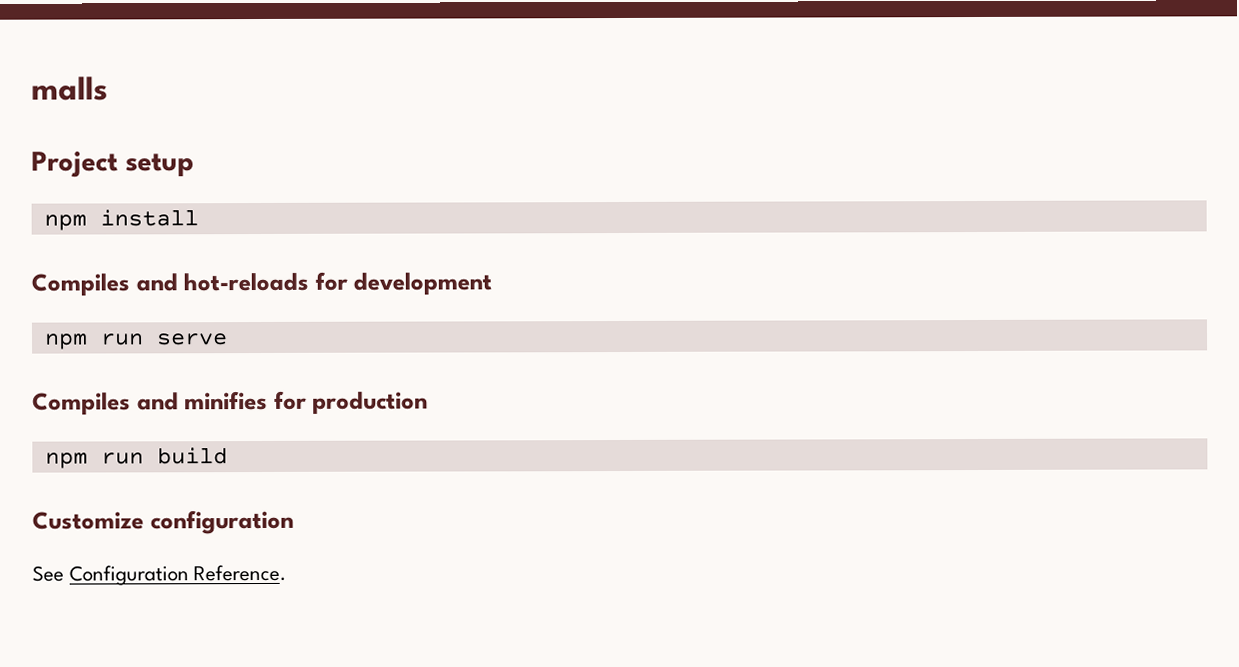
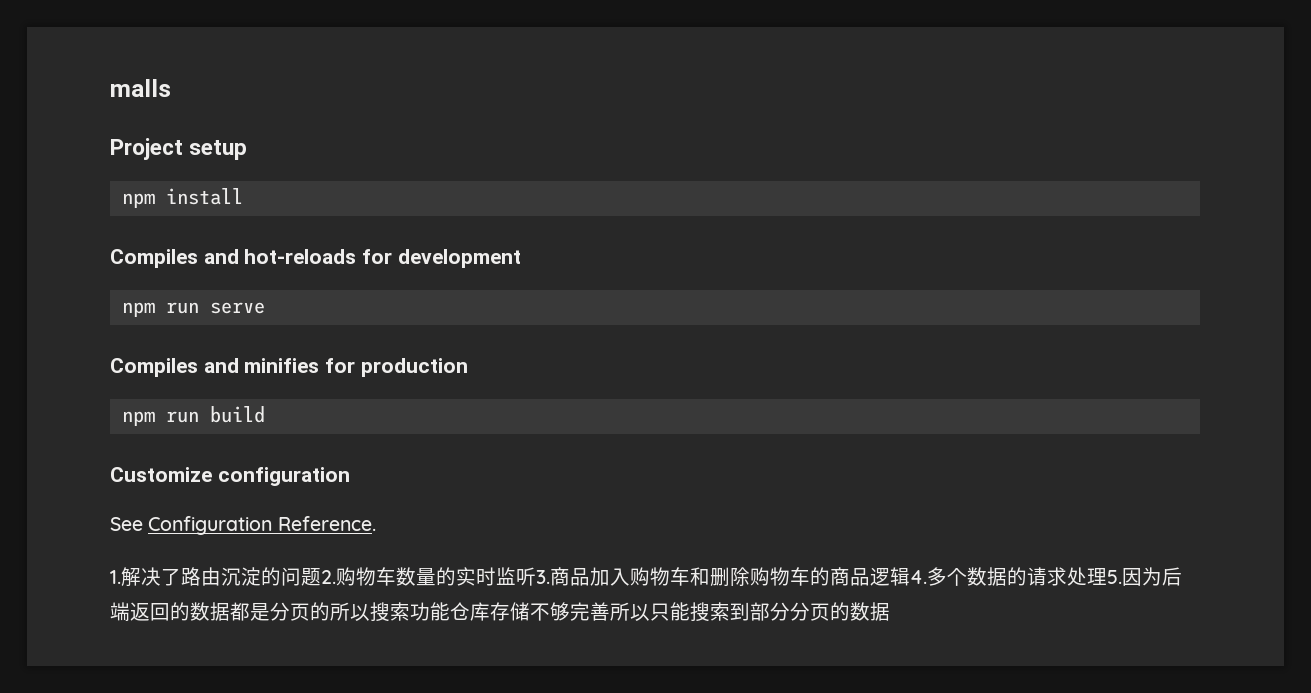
+ 1.解决了路由沉淀的问题2.购物车数量的实时监听3.商品加入购物车和删除购物车的商品逻辑4.多个数据的请求处理5.因为后端返回的数据都是分页的所以搜索功能仓库存储不够完善所以只能搜索到部分分页的数据

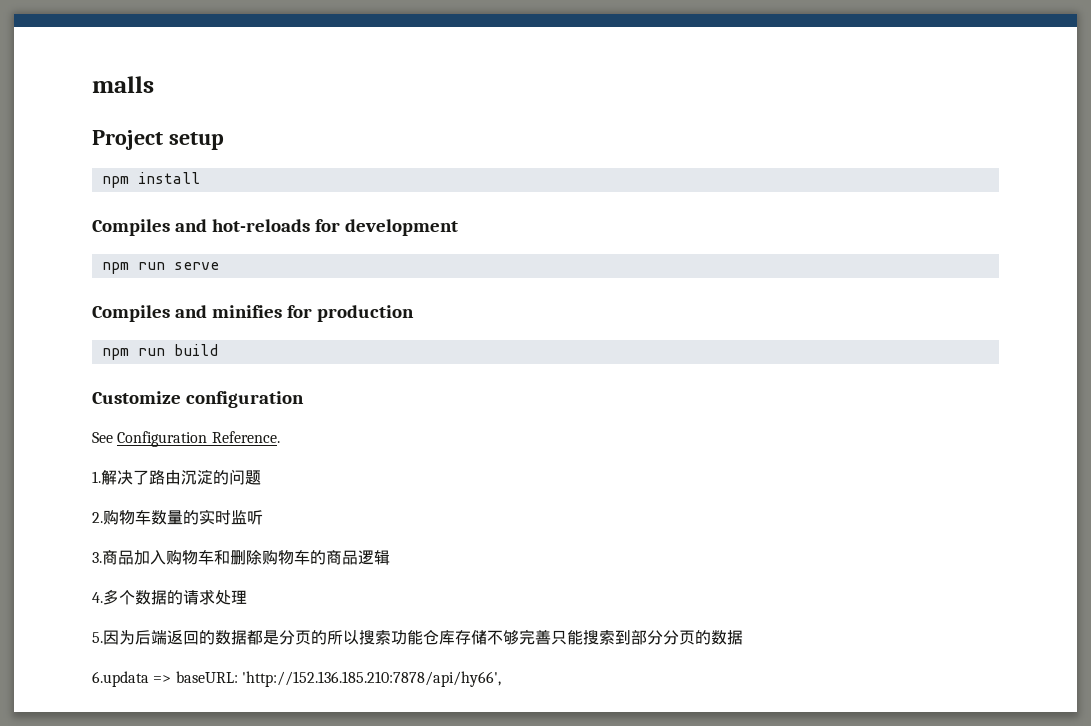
- 1.解决了路由沉淀的问题2.购物车数量的实时监听3.商品加入购物车和删除购物车的商品逻辑4.多个数据的请求处理5.因为后端返回的数据都是分页的所以搜索功能仓库存储不够完善所以只能搜索到部分分页的数据
+ 1.解决了路由沉淀的问题
+ 2.购物车数量的实时监听
+ 3.商品加入购物车和删除购物车的商品逻辑
+ 4.多个数据的请求处理
+ 5.因为后端返回的数据都是分页的所以搜索功能仓库存储不够完善只能搜索到部分分页的数据
+ 6.updata => baseURL: 'http://152.136.185.210:7878/api/hy66',

